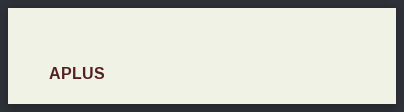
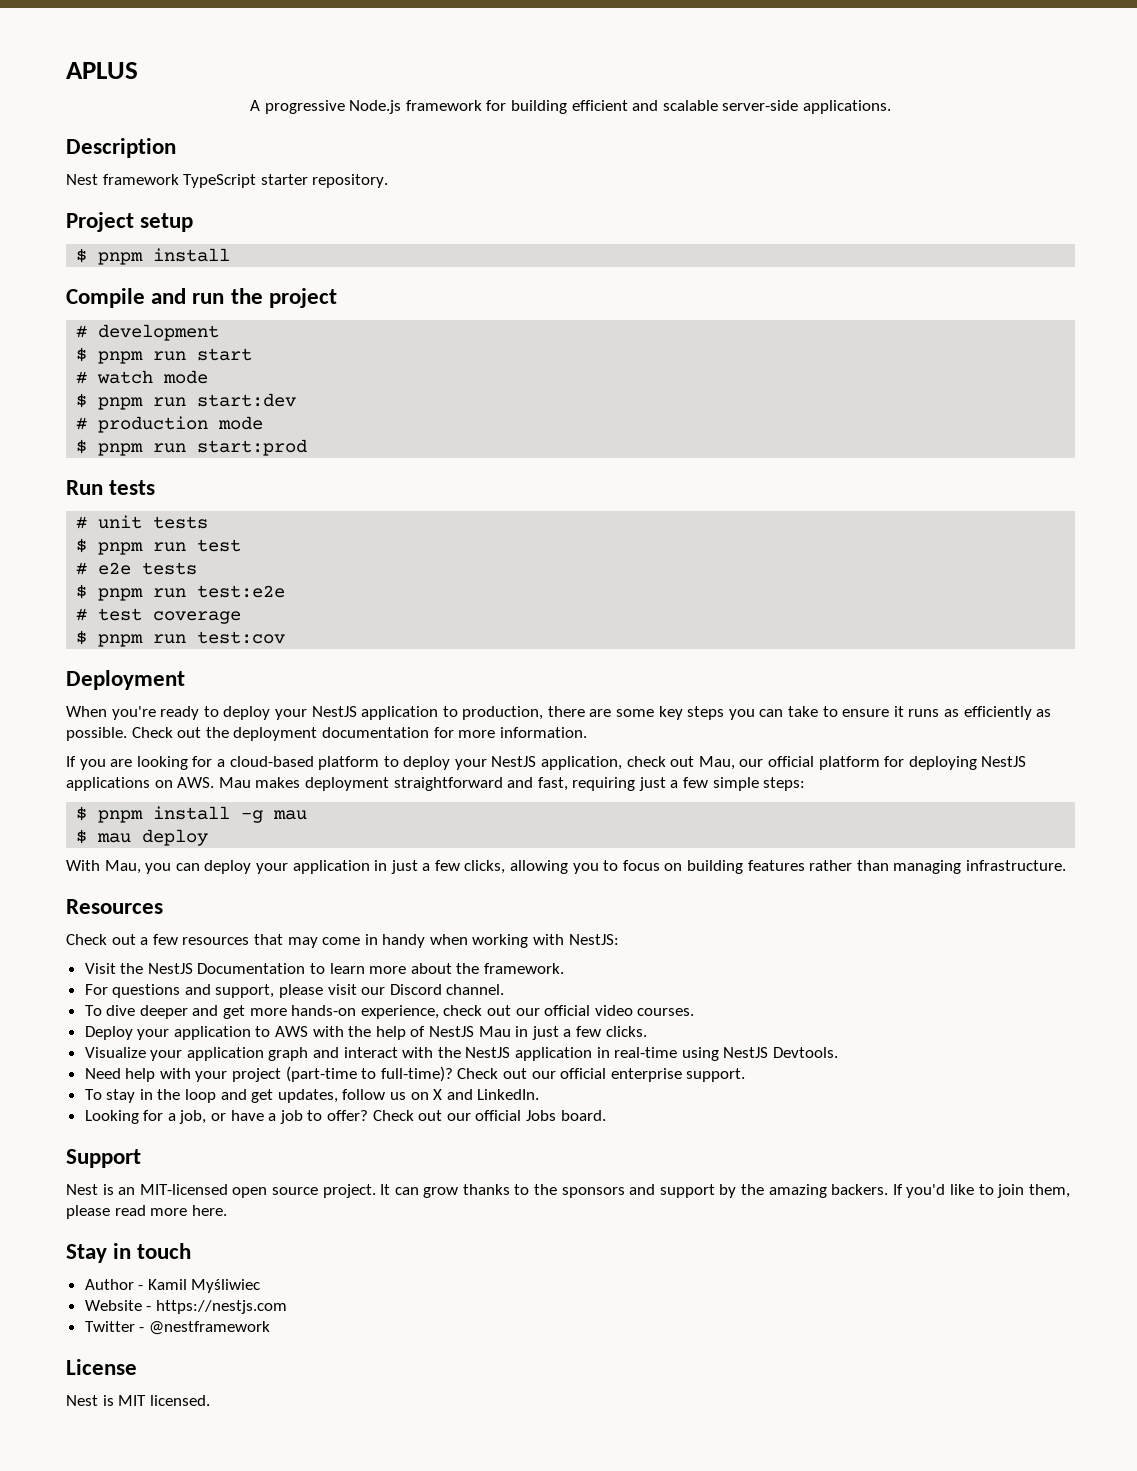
+ A progressive Node.js framework for building efficient and scalable server-side applications.
+ Description
+ Nest framework TypeScript starter repository.
+ Project setup
+ $ pnpm install
+ Compile and run the project
+ # development
+ $ pnpm run start
+ # watch mode
+ $ pnpm run start:dev
+ # production mode
+ $ pnpm run start:prod
+ Run tests
+ # unit tests
+ $ pnpm run test
+ # e2e tests
+ $ pnpm run test:e2e
+ # test coverage
+ $ pnpm run test:cov
+ Deployment
+ When you're ready to deploy your NestJS application to production, there are some key steps you can take to ensure it runs as efficiently as possible. Check out the deployment documentation for more information.
+ If you are looking for a cloud-based platform to deploy your NestJS application, check out Mau, our official platform for deploying NestJS applications on AWS. Mau makes deployment straightforward and fast, requiring just a few simple steps:
+ $ pnpm install -g mau
+ $ mau deploy
+ With Mau, you can deploy your application in just a few clicks, allowing you to focus on building features rather than managing infrastructure.
+ Resources
+ Check out a few resources that may come in handy when working with NestJS:
+ Visit the NestJS Documentation to learn more about the framework.
+ For questions and support, please visit our Discord channel.
+ To dive deeper and get more hands-on experience, check out our official video courses.
+ Deploy your application to AWS with the help of NestJS Mau in just a few clicks.
+ Visualize your application graph and interact with the NestJS application in real-time using NestJS Devtools.
+ Need help with your project (part-time to full-time)? Check out our official enterprise support.
+ To stay in the loop and get updates, follow us on X and LinkedIn.
+ Looking for a job, or have a job to offer? Check out our official Jobs board.
+ Support
+ Nest is an MIT-licensed open source project. It can grow thanks to the sponsors and support by the amazing backers. If you'd like to join them, please read more here.
+ Stay in touch
+ Author - Kamil Myśliwiec
+ Website - https://nestjs.com
+ Twitter - @nestframework
+ License
+ Nest is MIT licensed.

